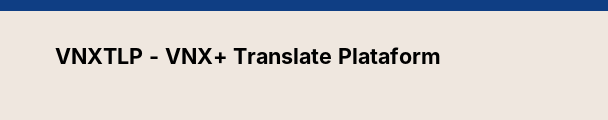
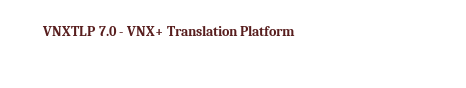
- VNXTLP - VNX+ Translate Plataform
+ VNXTLP 7.0 - VNX+ Translation Platform

